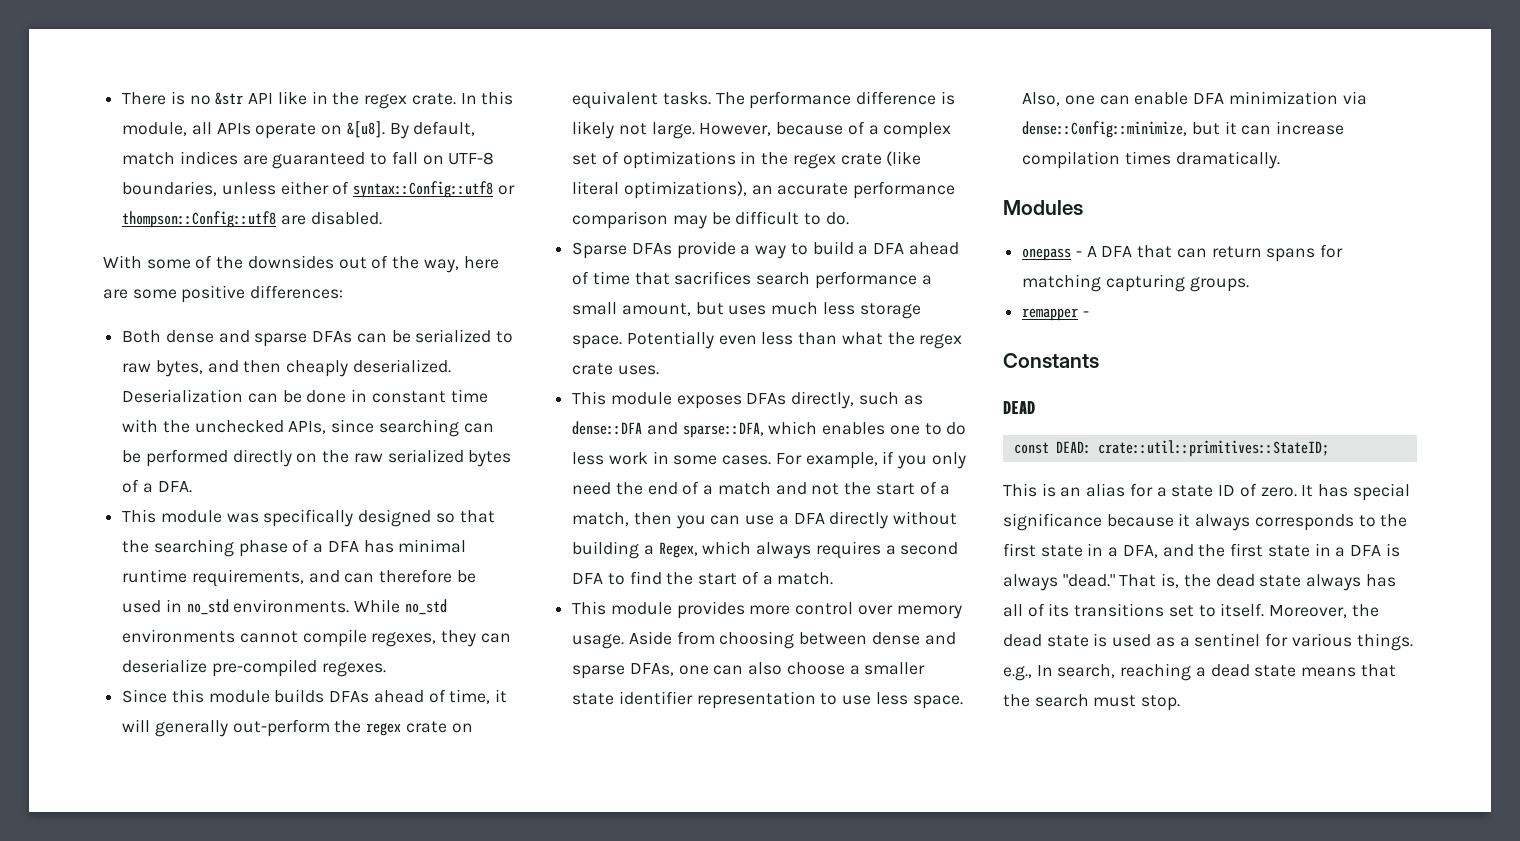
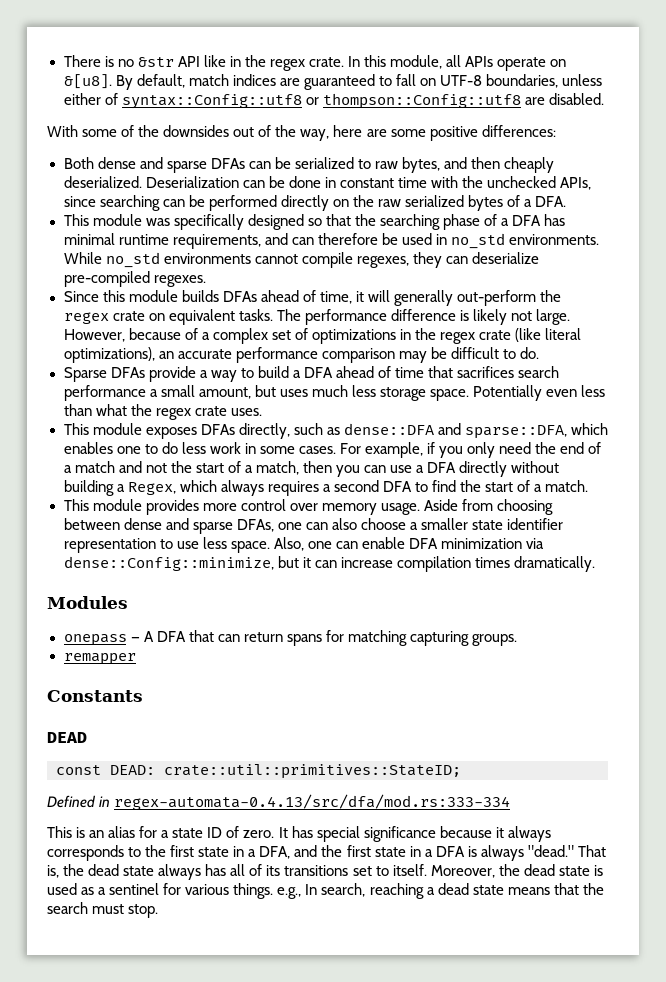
- onepass - A DFA that can return spans for matching capturing groups.
+ onepass — A DFA that can return spans for matching capturing groups.
- remapper -
+ remapper
+ Defined in regex-automata-0.4.13/src/dfa/mod.rs:333-334

